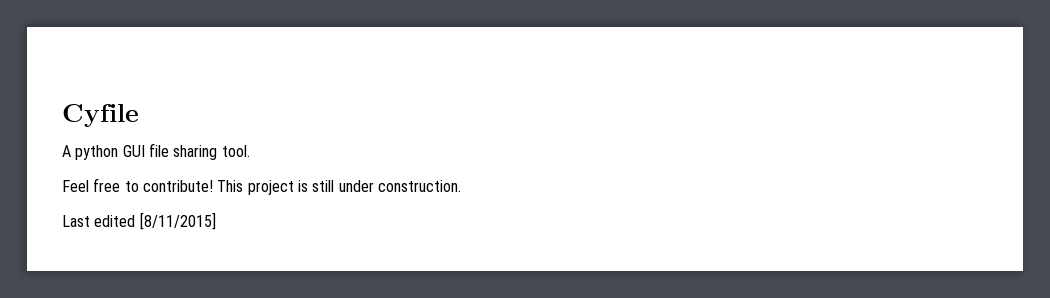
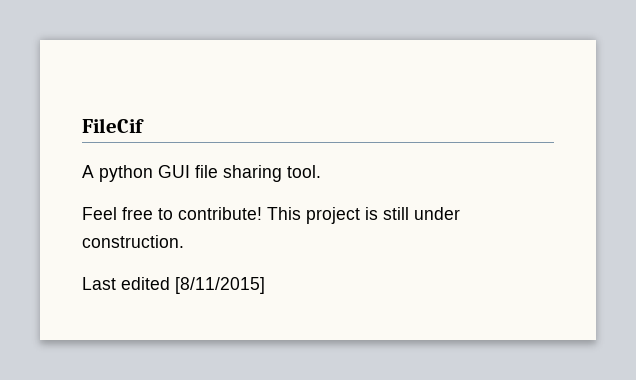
- Cyfile
+ FileCif

